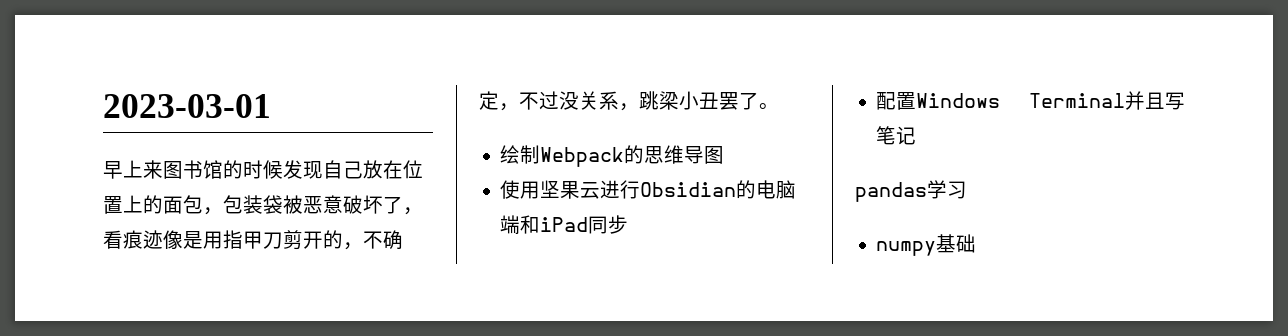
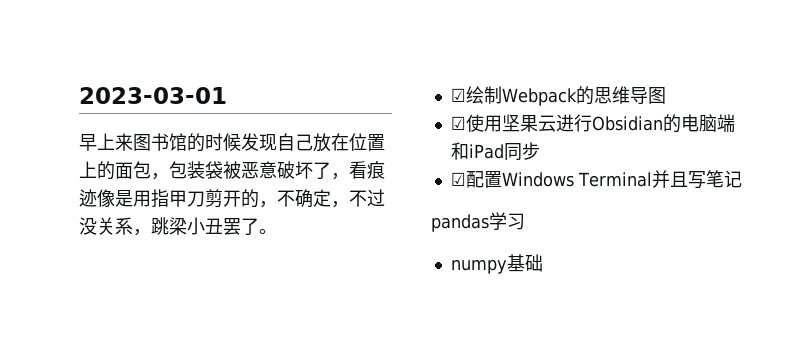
- 绘制Webpack的思维导图
+ ☑绘制Webpack的思维导图
- 使用坚果云进行Obsidian的电脑端和iPad同步
+ ☑使用坚果云进行Obsidian的电脑端和iPad同步
- 配置Windows Terminal并且写笔记
+ ☑配置Windows Terminal并且写笔记

